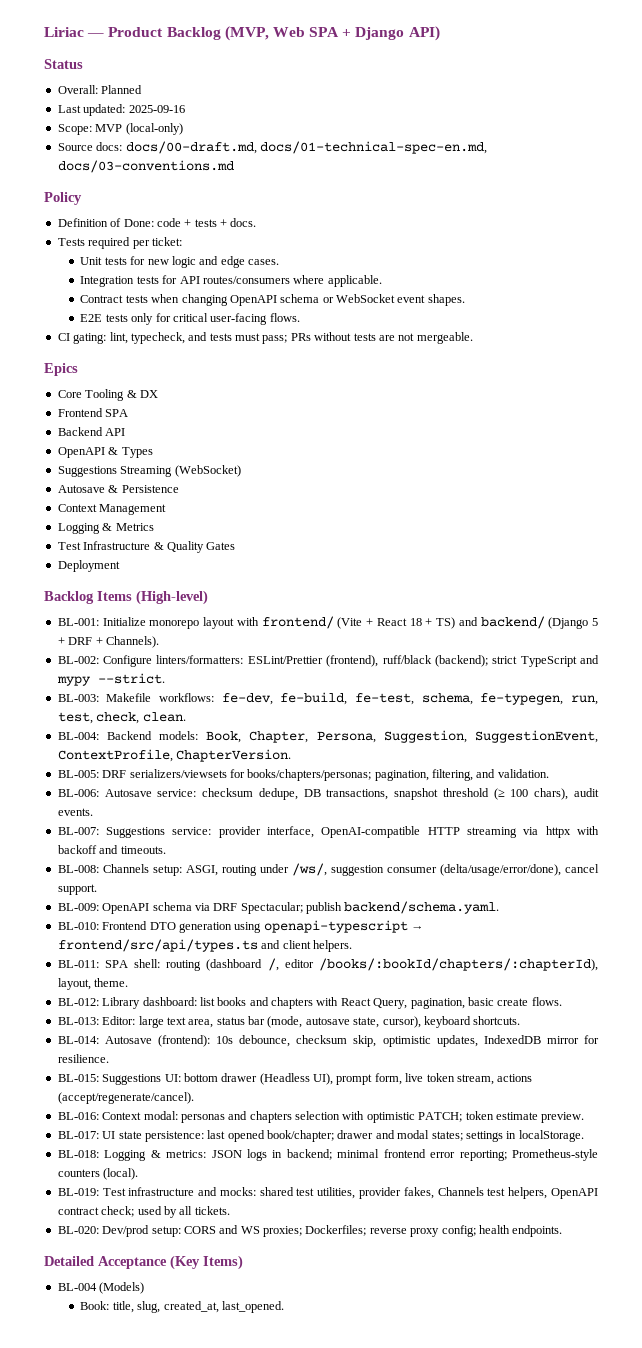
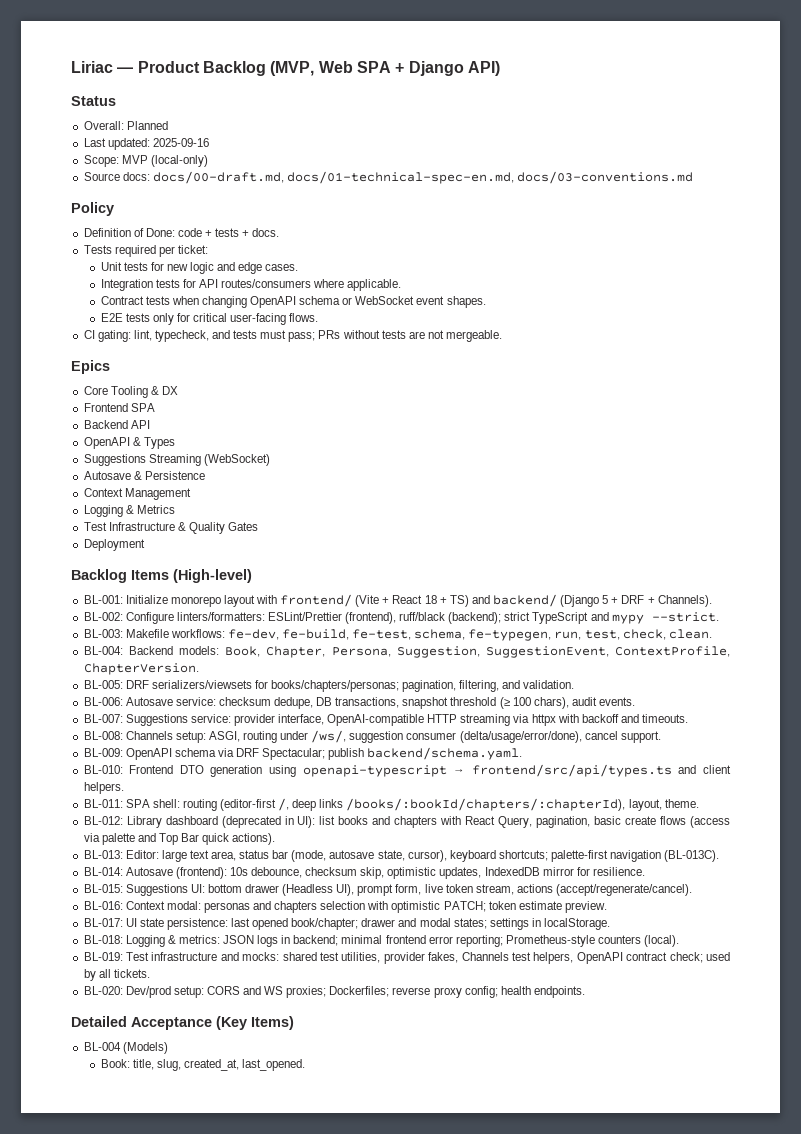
- BL-011: SPA shell: routing (dashboard /, editor /books/:bookId/chapters/:chapterId), layout, theme.
+ BL-011: SPA shell: routing (editor-first /, deep links /books/:bookId/chapters/:chapterId), layout, theme.
- BL-012: Library dashboard: list books and chapters with React Query, pagination, basic create flows.
+ BL-012: Library dashboard (deprecated in UI): list books and chapters with React Query, pagination, basic create flows (access via palette and Top Bar quick actions).
- BL-013: Editor: large text area, status bar (mode, autosave state, cursor), keyboard shortcuts.
+ BL-013: Editor: large text area, status bar (mode, autosave state, cursor), keyboard shortcuts; palette-first navigation (BL-013C).

